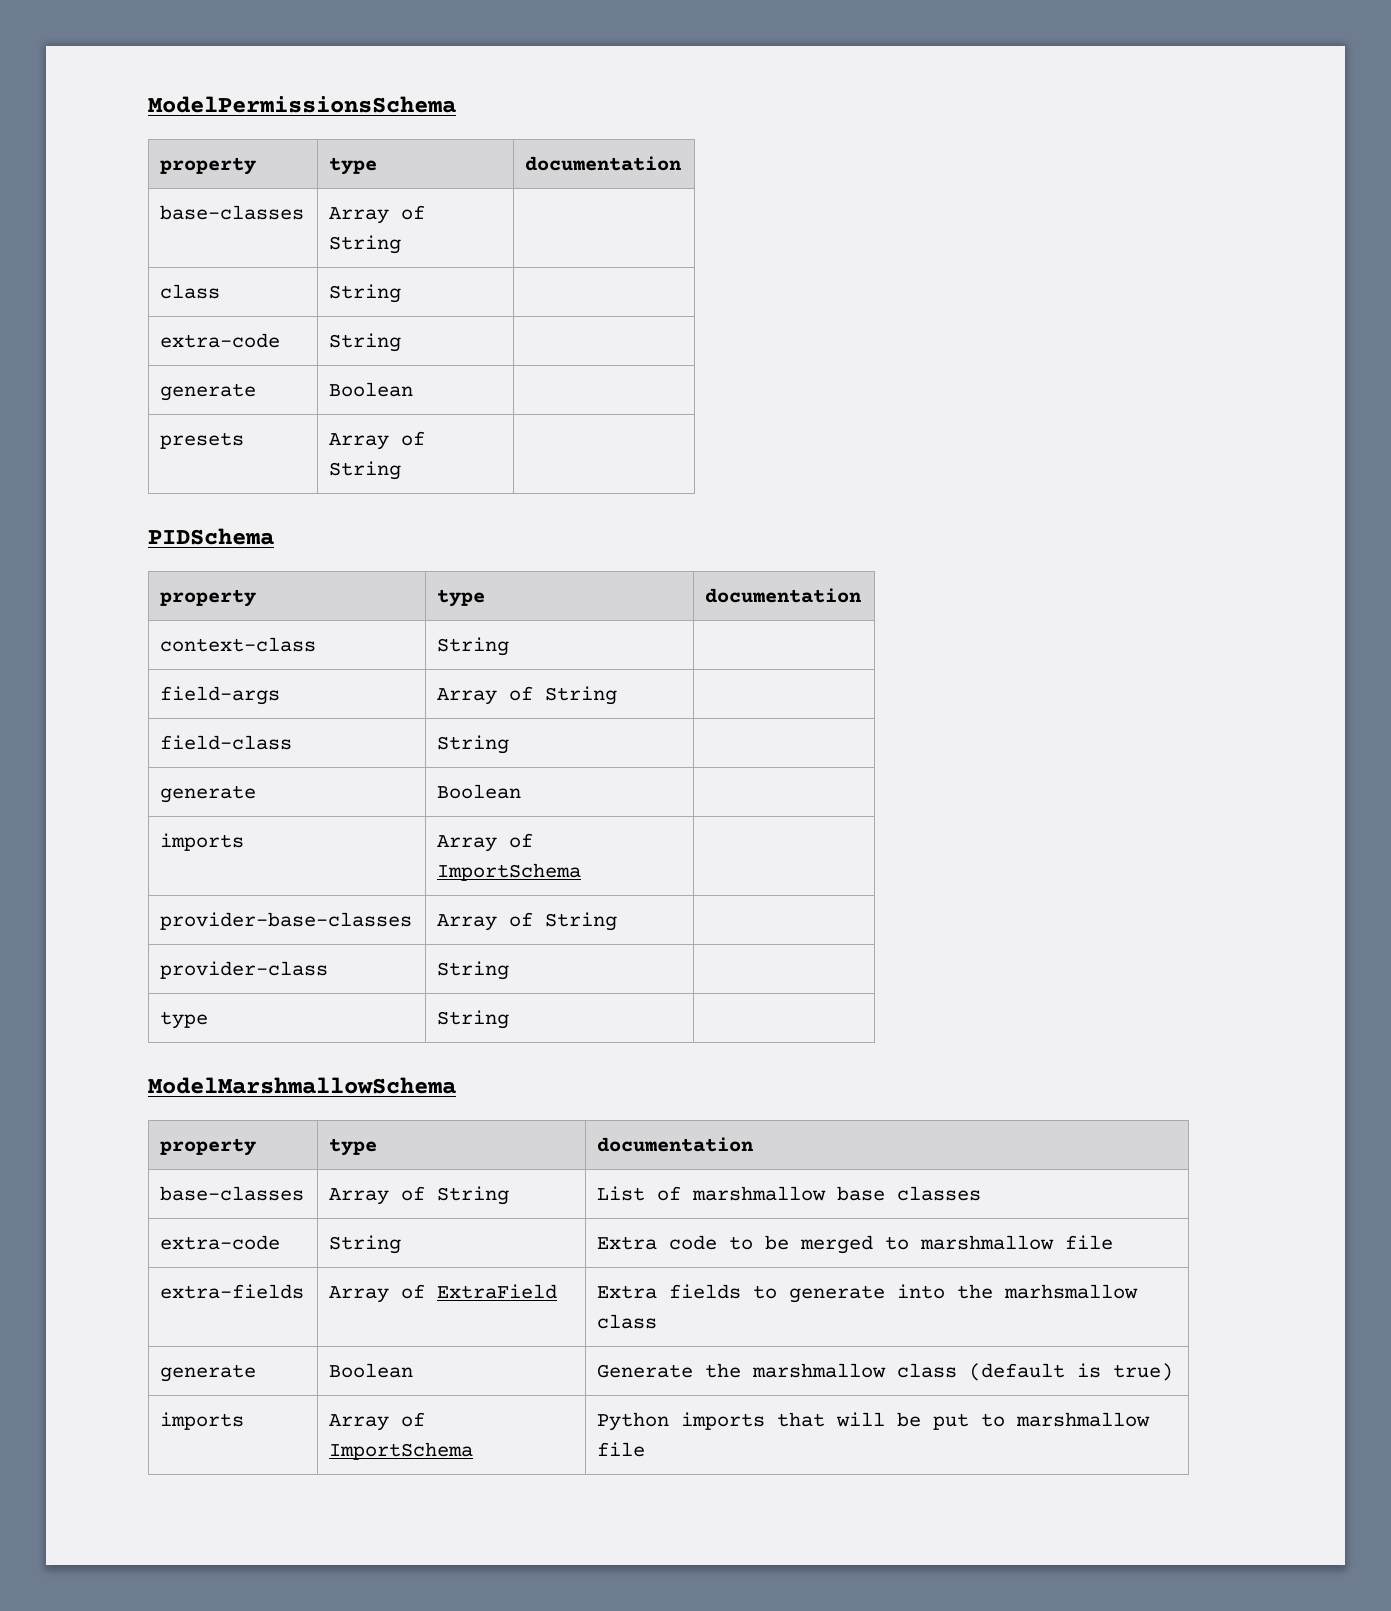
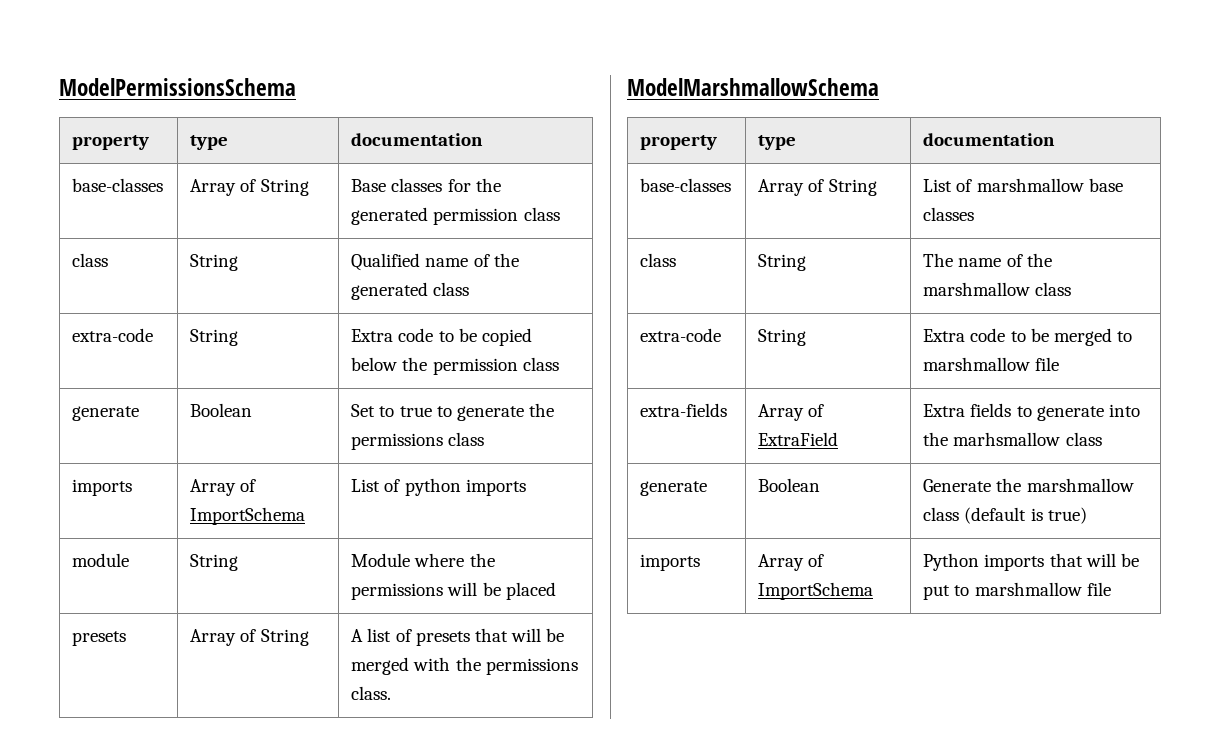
  ModelPermissionsSchema
  property | type | documentation
- base-classes | Array of String |
- class | String |
- extra-code | String |
- generate | Boolean |
- presets | Array of String |
- PIDSchema
- property | type | documentation
- context-class | String |
- field-args | Array of String |
- field-class | String |
- generate | Boolean |
- imports | Array of ImportSchema |
- provider-base-classes | Array of String |
- provider-class | String |
- type | String |
+ base-classes | Array of String | Base classes for the generated permission class
+ class | String | Qualified name of the generated class
+ extra-code | String | Extra code to be copied below the permission class
+ generate | Boolean | Set to true to generate the permissions class
+ imports | Array of ImportSchema | List of python imports
+ module | String | Module where the permissions will be placed
+ presets | Array of String | A list of presets that will be merged with the permissions class.
+ class | String | The name of the marshmallow class

